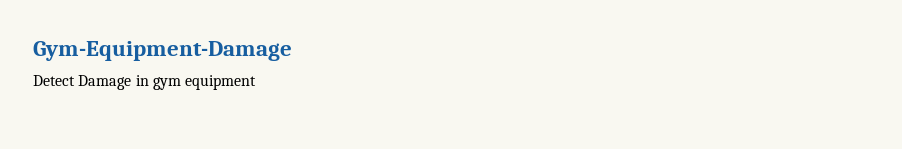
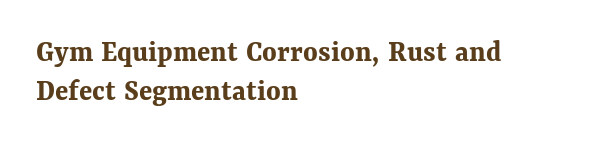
- Gym-Equipment-Damage
- Detect Damage in gym equipment
+ Gym Equipment Corrosion, Rust and Defect Segmentation

